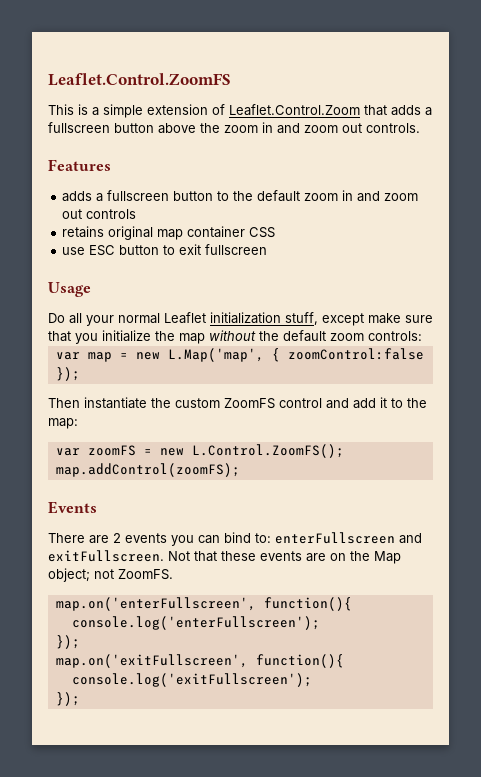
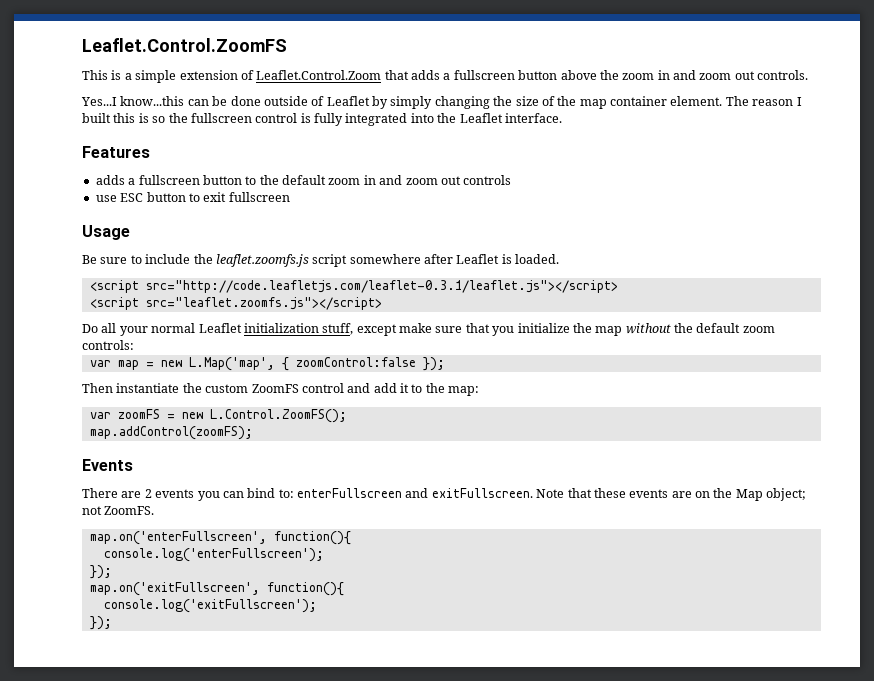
+ Yes...I know...this can be done outside of Leaflet by simply changing the size of the map container element. The reason I built this is so the fullscreen control is fully integrated into the Leaflet interface.
- retains original map container CSS
+ Be sure to include the leaflet.zoomfs.js script somewhere after Leaflet is loaded.
+ <script src="http://code.leafletjs.com/leaflet-0.3.1/leaflet.js"></script>
+ <script src="leaflet.zoomfs.js"></script>
- Not that these events are on the Map object; not ZoomFS.
+ Note that these events are on the Map object; not ZoomFS.

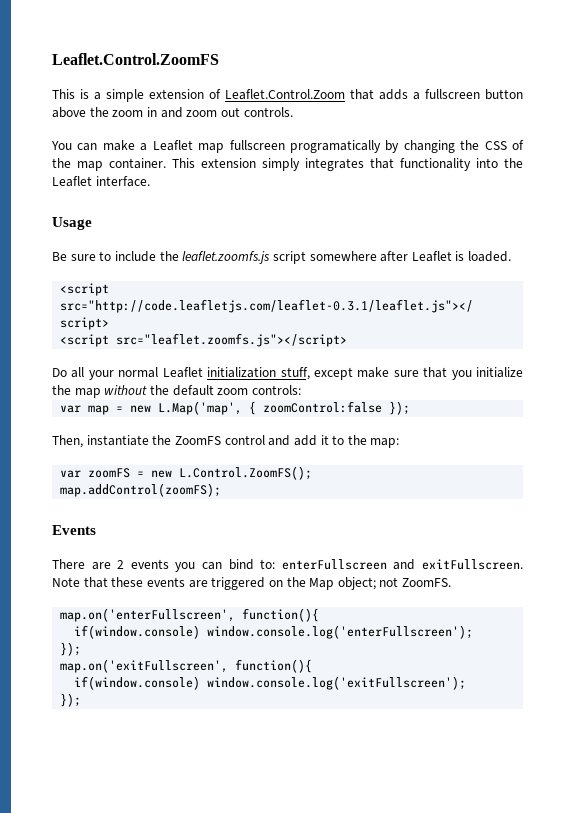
- Yes...I know...this can be done outside of Leaflet by simply changing the size of the map container element. The reason I built this is so the fullscreen control is fully integrated into the Leaflet interface.
- Features
- adds a fullscreen button to the default zoom in and zoom out controls
- use ESC button to exit fullscreen
+ You can make a Leaflet map fullscreen programatically by changing the CSS of the map container. This extension simply integrates that functionality into the Leaflet interface.
- Then instantiate the custom ZoomFS control and add it to the map:
+ Then, instantiate the ZoomFS control and add it to the map:
- Note that these events are on the Map object; not ZoomFS.
+ Note that these events are triggered on the Map object; not ZoomFS.
- console.log('enterFullscreen');
+ if(window.console) window.console.log('enterFullscreen');
- console.log('exitFullscreen');
+ if(window.console) window.console.log('exitFullscreen');

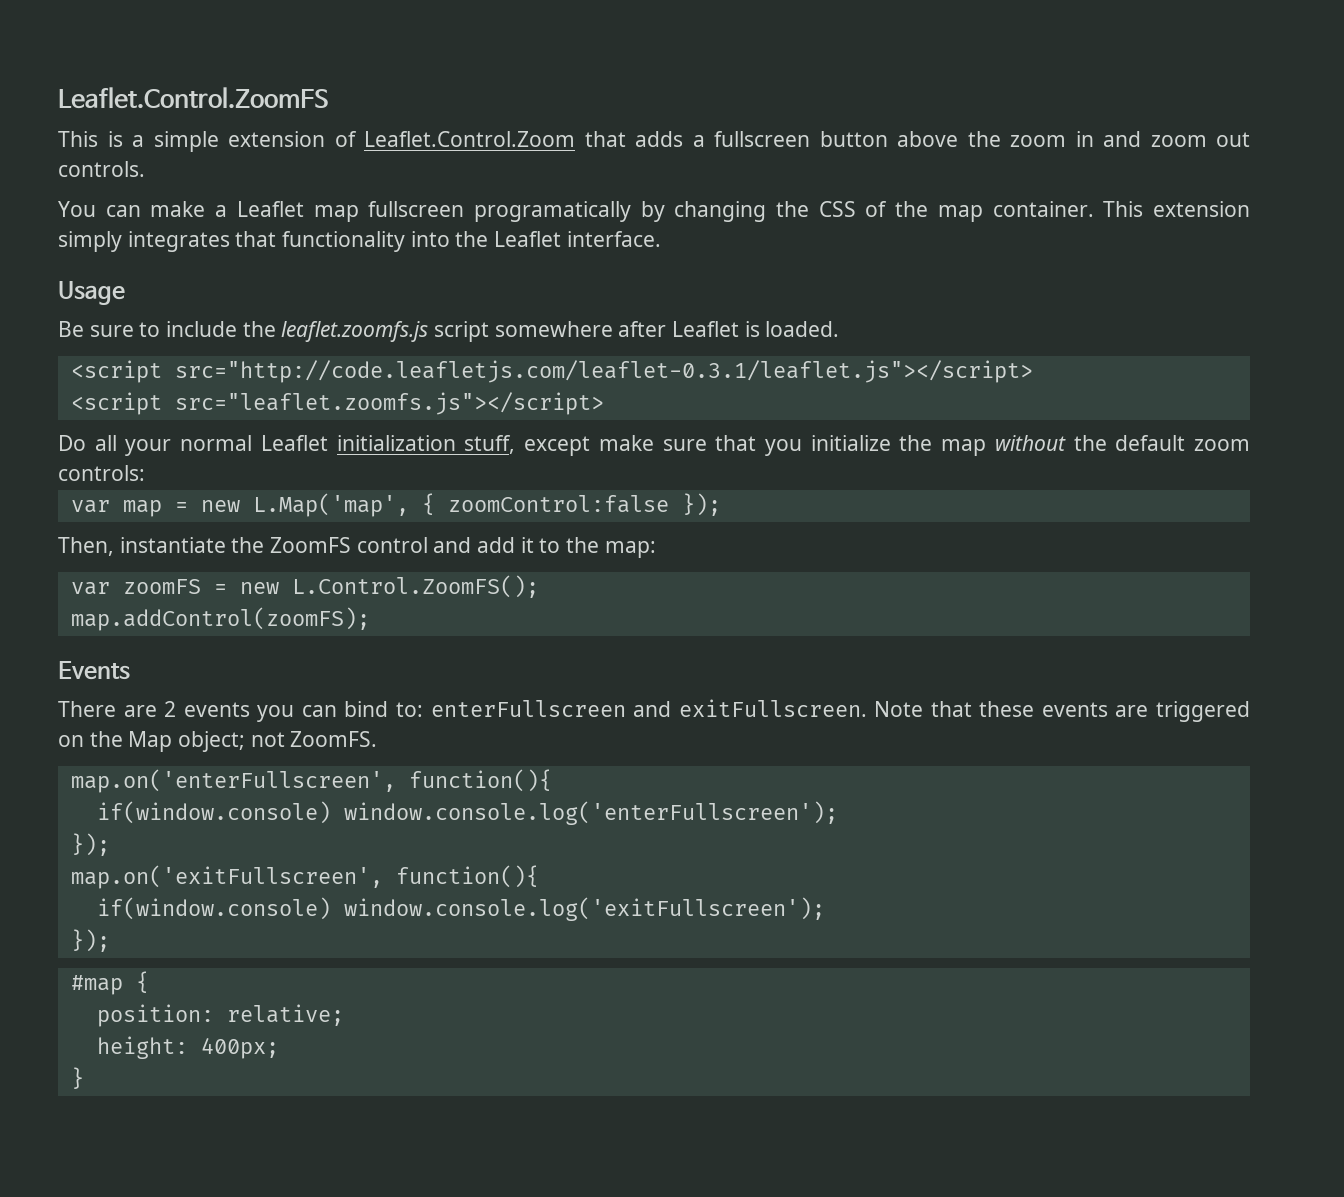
+ #map {
+ position: relative;
+ height: 400px;
+ }

